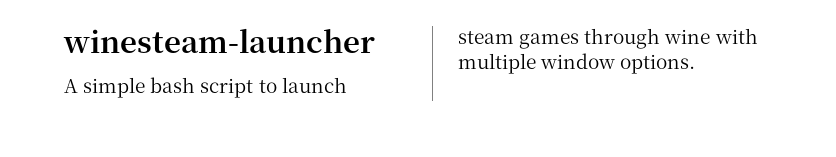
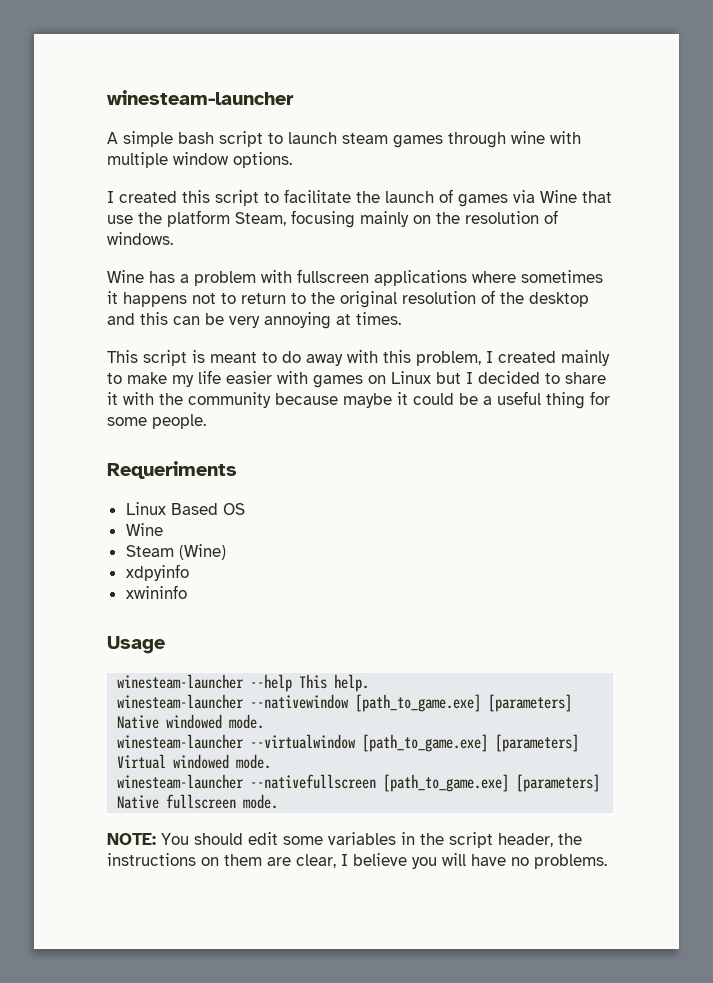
+ I created this script to facilitate the launch of games via Wine that use the platform Steam, focusing mainly on the resolution of windows.
+ Wine has a problem with fullscreen applications where sometimes it happens not to return to the original resolution of the desktop and this can be very annoying at times.
+ This script is meant to do away with this problem, I created mainly to make my life easier with games on Linux but I decided to share it with the community because maybe it could be a useful thing for some people.
+ Requeriments
+ Linux Based OS
+ Wine
+ Steam (Wine)
+ xdpyinfo
+ xwininfo
+ Usage
+ winesteam-launcher --help This help.
+ winesteam-launcher --nativewindow [path_to_game.exe] [parameters] Native windowed mode.
+ winesteam-launcher --virtualwindow [path_to_game.exe] [parameters] Virtual windowed mode.
+ winesteam-launcher --nativefullscreen [path_to_game.exe] [parameters] Native fullscreen mode.
+ NOTE: You should edit some variables in the script header, the instructions on them are clear, I believe you will have no problems.

